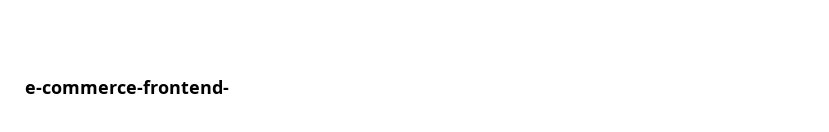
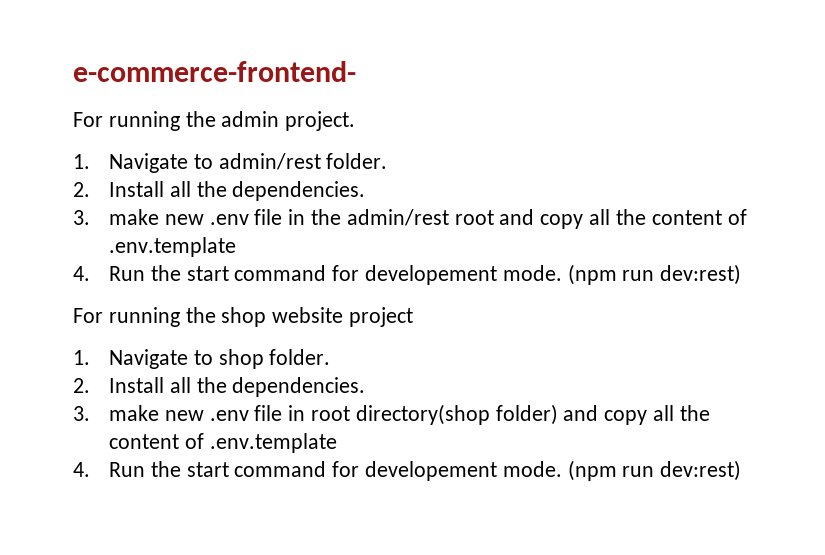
+ For running the admin project.
+ 1. Navigate to admin/rest folder.
+ 2. Install all the dependencies.
+ 3. make new .env file in the admin/rest root and copy all the content of .env.template
+ 4. Run the start command for developement mode. (npm run dev:rest)
+ For running the shop website project
+ 1. Navigate to shop folder.
+ 2. Install all the dependencies.
+ 3. make new .env file in root directory(shop folder) and copy all the content of .env.template
+ 4. Run the start command for developement mode. (npm run dev:rest)

